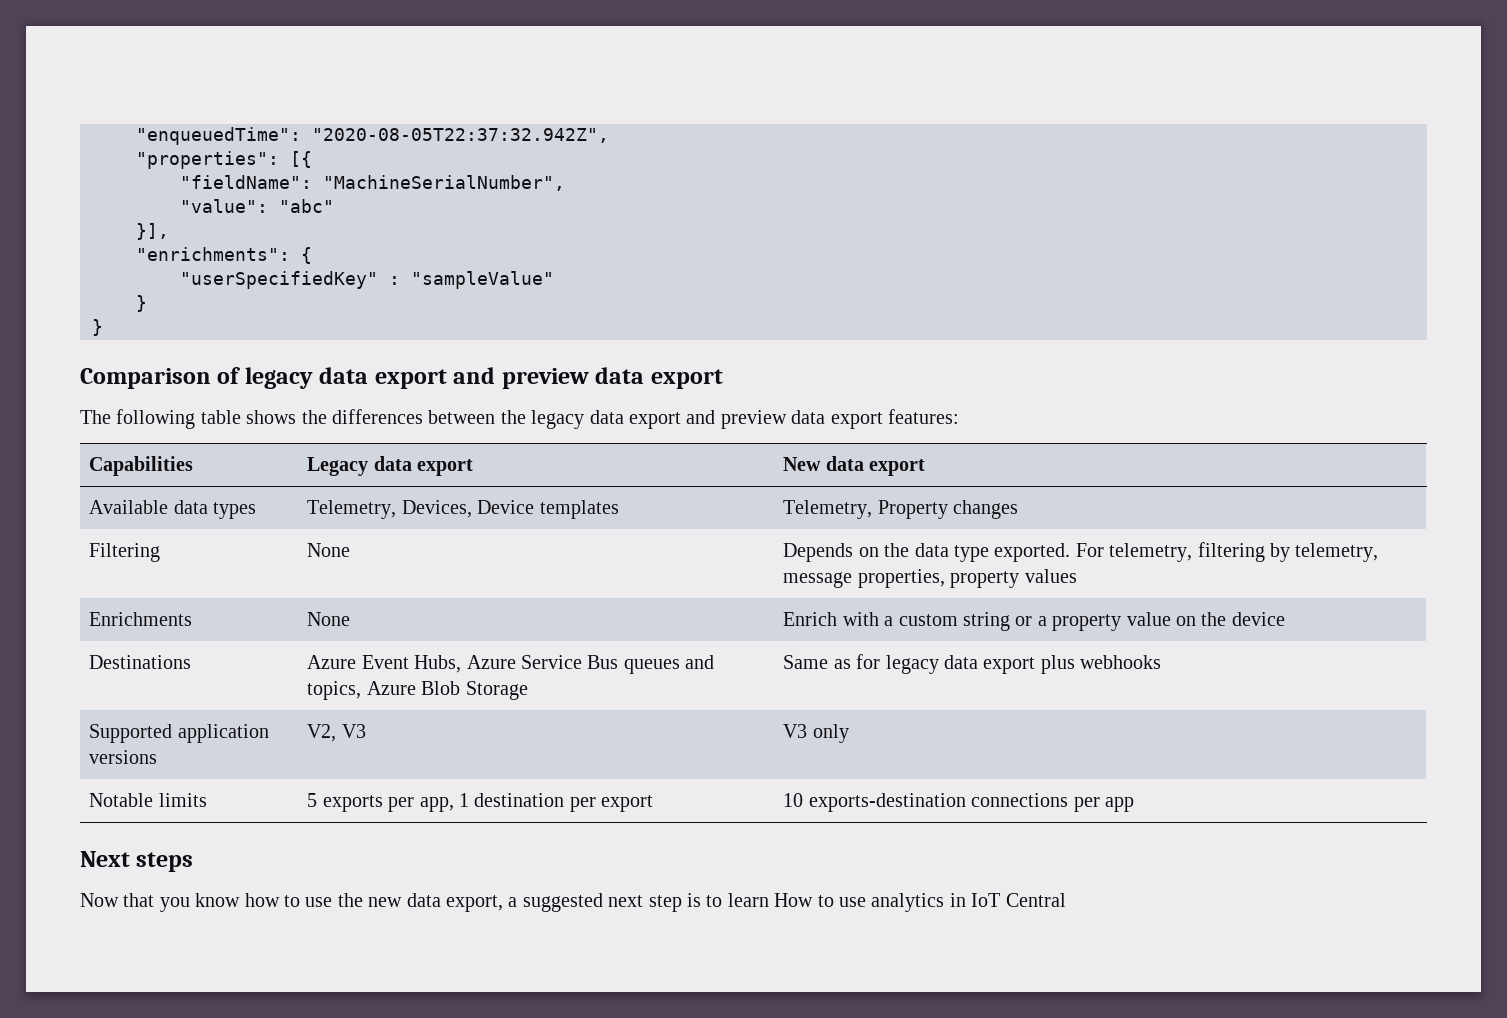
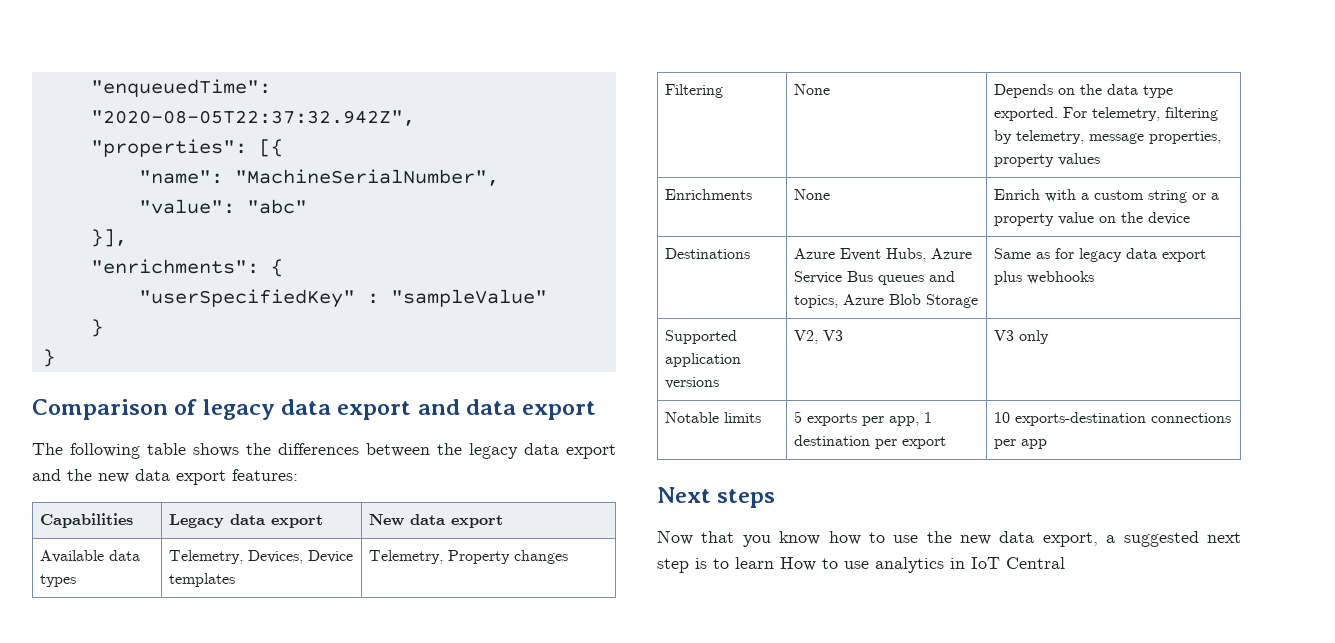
- "fieldName": "MachineSerialNumber",
+ "name": "MachineSerialNumber",
- Comparison of legacy data export and preview data export
+ Comparison of legacy data export and data export
- The following table shows the differences between the legacy data export and preview data export features:
+ The following table shows the differences between the legacy data export and the new data export features:

